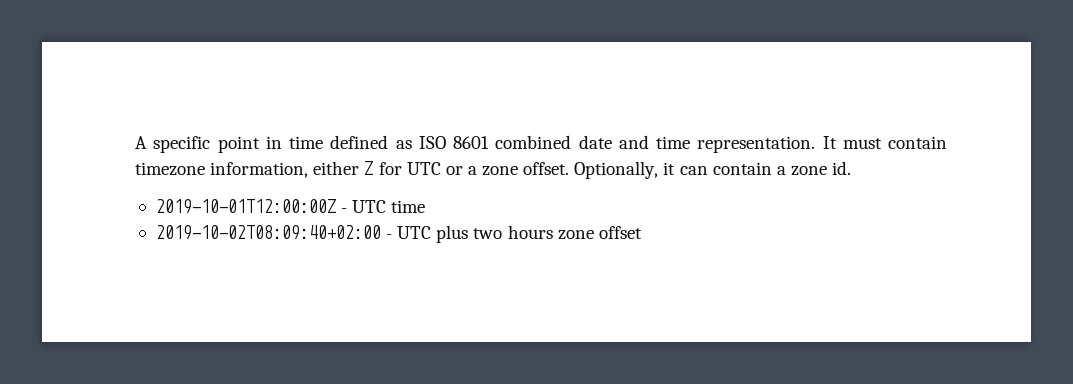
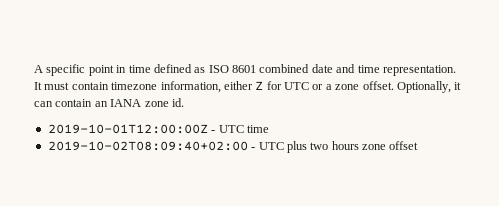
- Optionally, it can contain a zone id.
+ Optionally, it can contain an IANA zone id.

